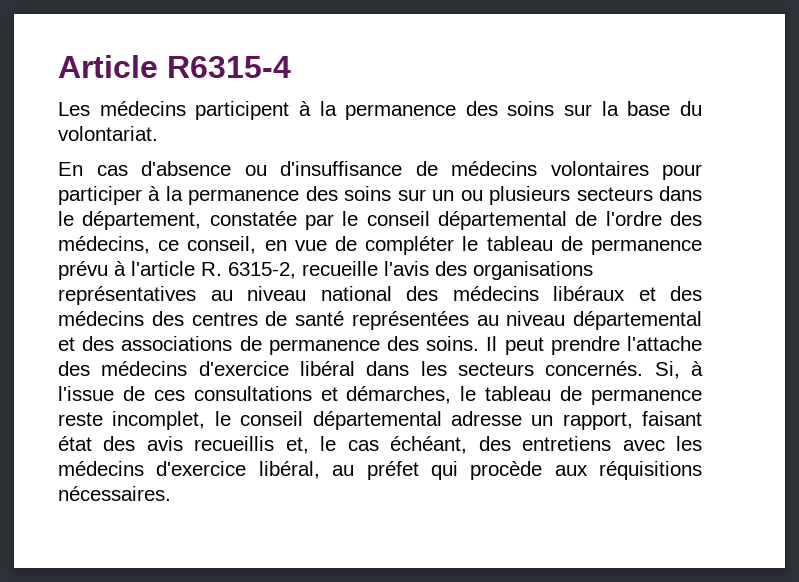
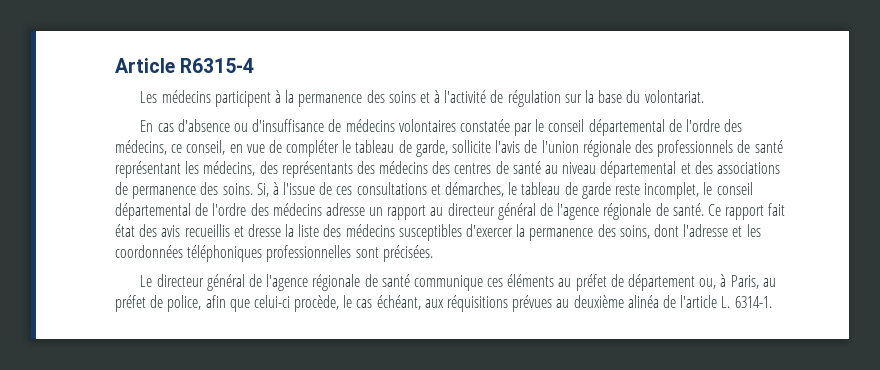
- Les médecins participent à la permanence des soins sur la base du volontariat.
+ Les médecins participent à la permanence des soins et à l'activité de régulation sur la base du volontariat.
- En cas d'absence ou d'insuffisance de médecins volontaires pour participer à la permanence des soins sur un ou plusieurs secteurs dans le département, constatée par le conseil départemental de l'ordre des médecins, ce conseil, en vue de compléter le tableau de permanence prévu à l'article R. 6315-2, recueille l'avis des organisations représentatives au niveau national des médecins libéraux et des médecins des centres de santé représentées au niveau départemental et des associations de permanence des soins.
+ En cas d'absence ou d'insuffisance de médecins volontaires constatée par le conseil départemental de l'ordre des médecins, ce conseil, en vue de compléter le tableau de garde, sollicite l'avis de l'union régionale des professionnels de santé représentant les médecins, des représentants des médecins des centres de santé au niveau départemental et des associations de permanence des soins.
- Il peut prendre l'attache des médecins d'exercice libéral dans les secteurs concernés.
- Si, à l'issue de ces consultations et démarches, le tableau de permanence reste incomplet, le conseil départemental adresse un rapport, faisant état des avis recueillis et, le cas échéant, des entretiens avec les médecins d'exercice libéral, au préfet qui procède aux réquisitions nécessaires.
+ Si, à l'issue de ces consultations et démarches, le tableau de garde reste incomplet, le conseil départemental de l'ordre des médecins adresse un rapport au directeur général de l'agence régionale de santé. Ce rapport fait état des avis recueillis et dresse la liste des médecins susceptibles d'exercer la permanence des soins, dont l'adresse et les coordonnées téléphoniques professionnelles sont précisées.
+ Le directeur général de l'agence régionale de santé communique ces éléments au préfet de département ou, à Paris, au préfet de police, afin que celui-ci procède, le cas échéant, aux réquisitions prévues au deuxième alinéa de l'article L. 6314-1.

